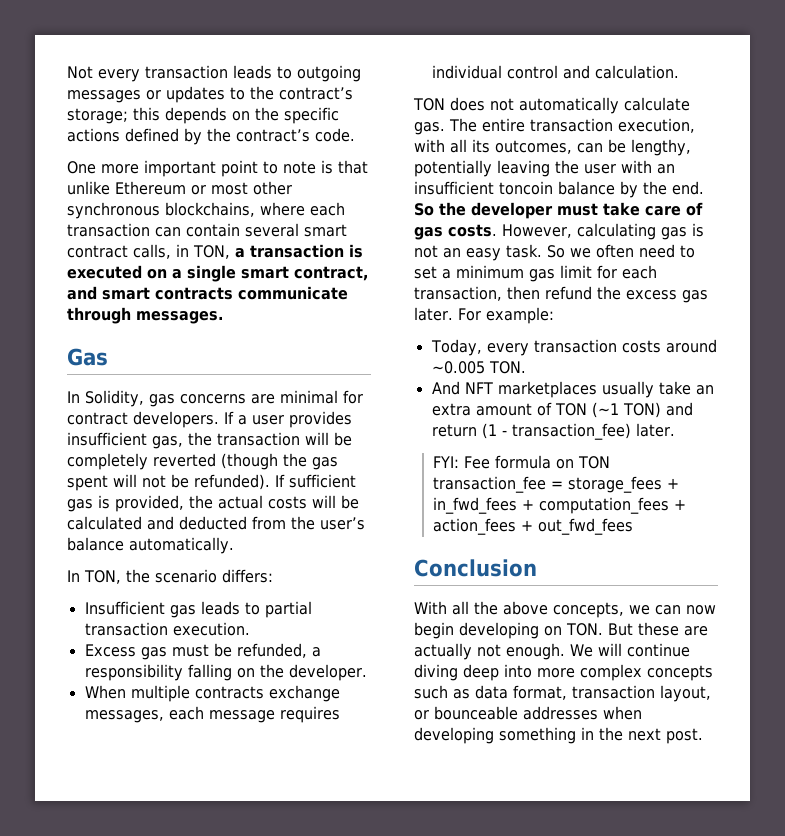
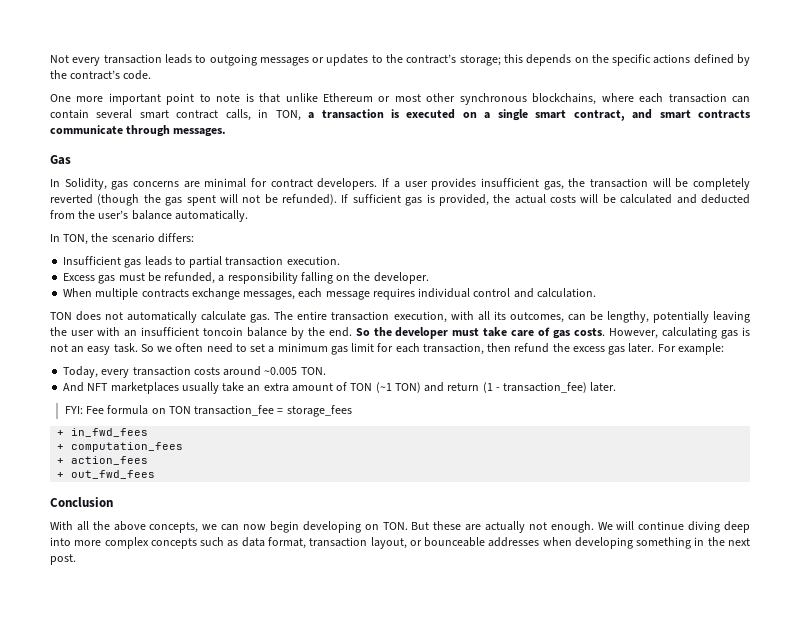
- FYI: Fee formula on TON transaction_fee = storage_fees + in_fwd_fees + computation_fees + action_fees + out_fwd_fees
+ FYI: Fee formula on TON transaction_fee = storage_fees
+ + in_fwd_fees
+ + computation_fees
+ + action_fees
+ + out_fwd_fees

